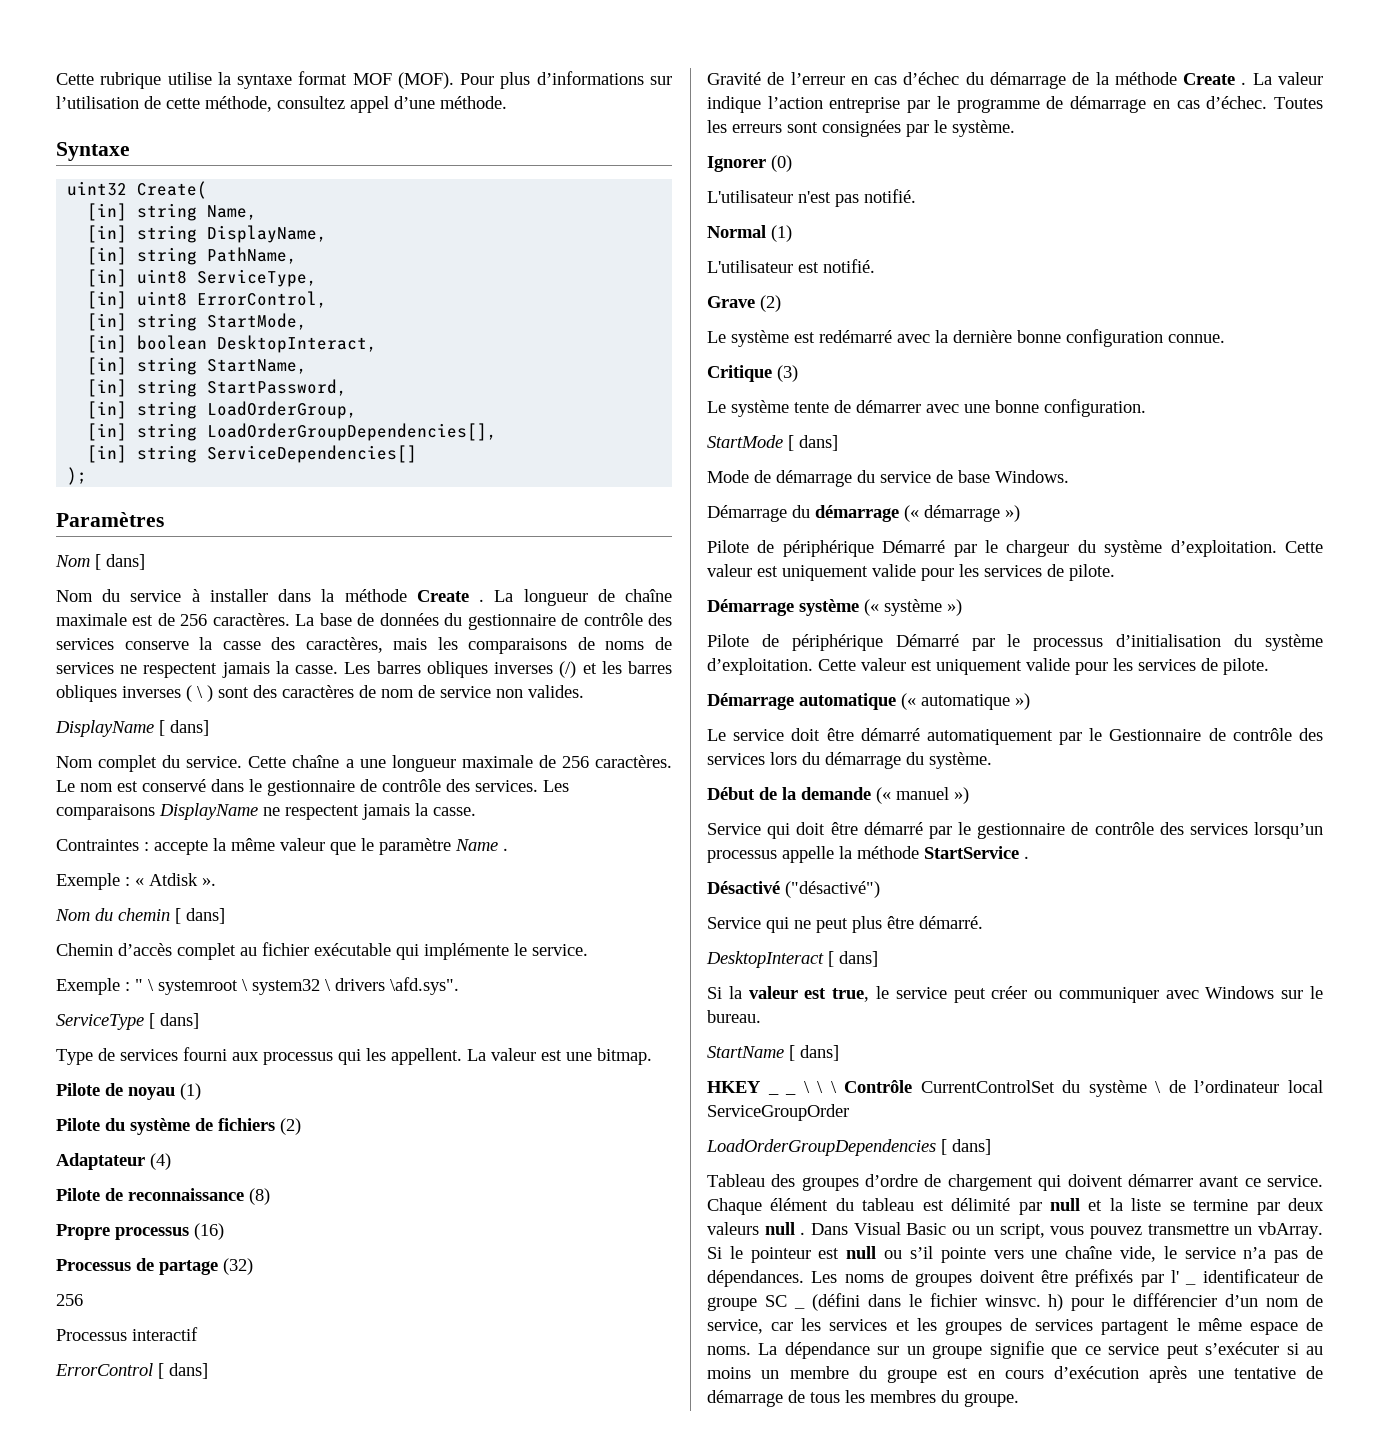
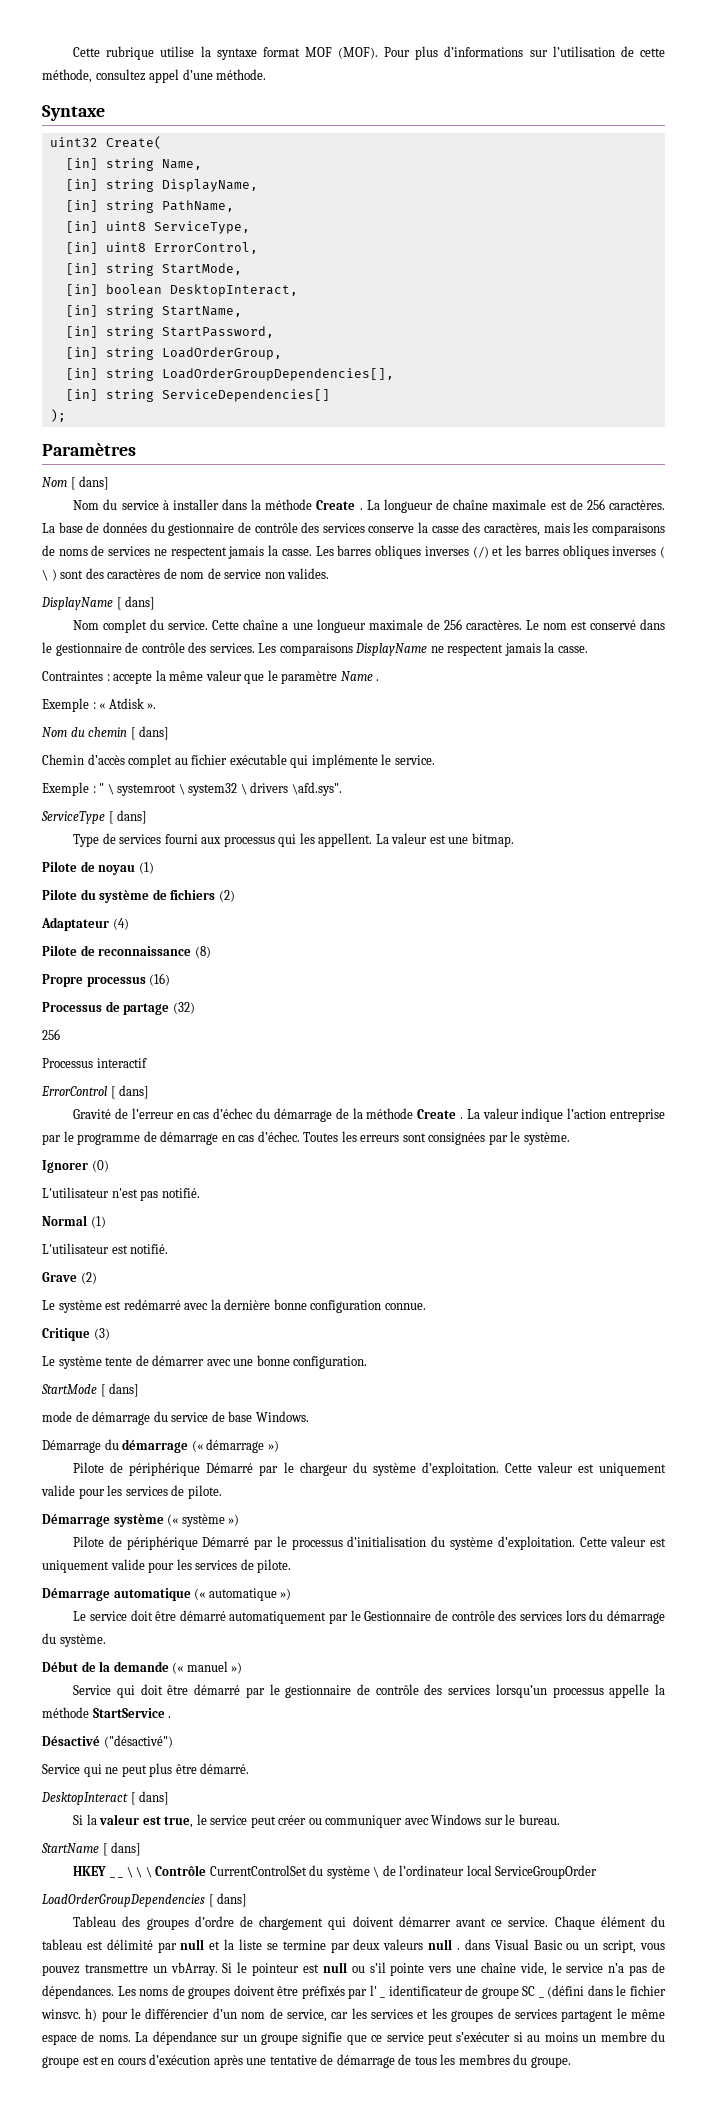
- Mode de démarrage du service de base Windows.
+ mode de démarrage du service de base Windows.
- Chaque élément du tableau est délimité par null et la liste se termine par deux valeurs null . Dans Visual Basic ou un script, vous pouvez transmettre un vbArray.
+ Chaque élément du tableau est délimité par null et la liste se termine par deux valeurs null . dans Visual Basic ou un script, vous pouvez transmettre un vbArray.

